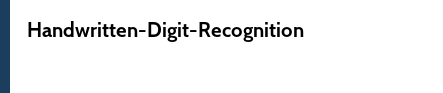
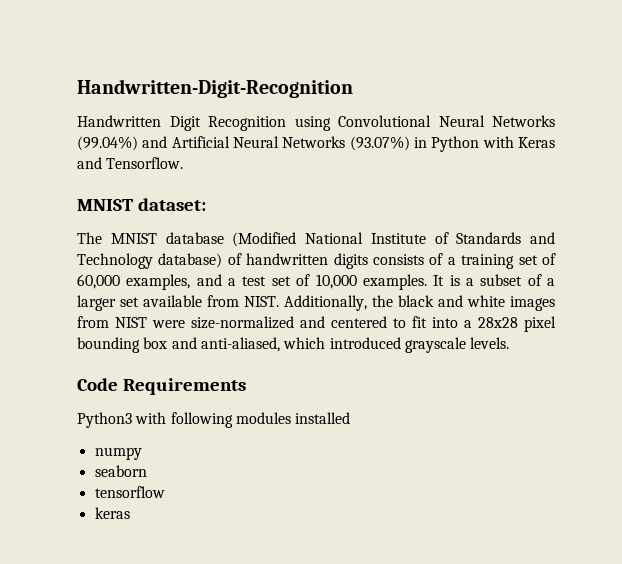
+ Handwritten Digit Recognition using Convolutional Neural Networks (99.04%) and Artificial Neural Networks (93.07%) in Python with Keras and Tensorflow.
+ MNIST dataset:
+ The MNIST database (Modified National Institute of Standards and Technology database) of handwritten digits consists of a training set of 60,000 examples, and a test set of 10,000 examples. It is a subset of a larger set available from NIST. Additionally, the black and white images from NIST were size-normalized and centered to fit into a 28x28 pixel bounding box and anti-aliased, which introduced grayscale levels.
+ Code Requirements
+ Python3 with following modules installed
+ numpy
+ seaborn
+ tensorflow
+ keras

